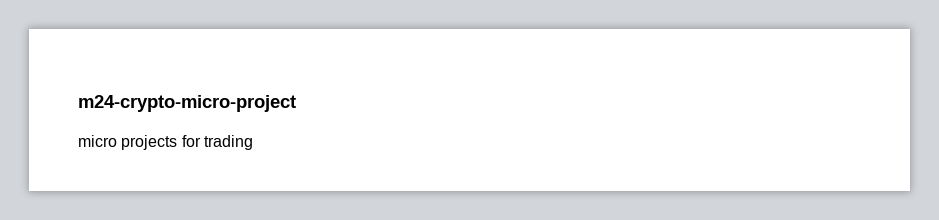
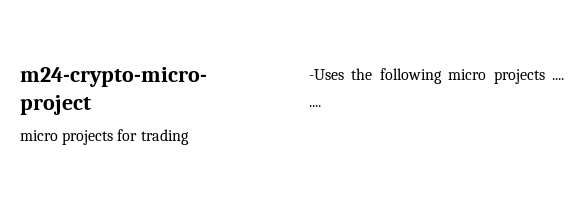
+ -Uses the following micro projects .... ....

